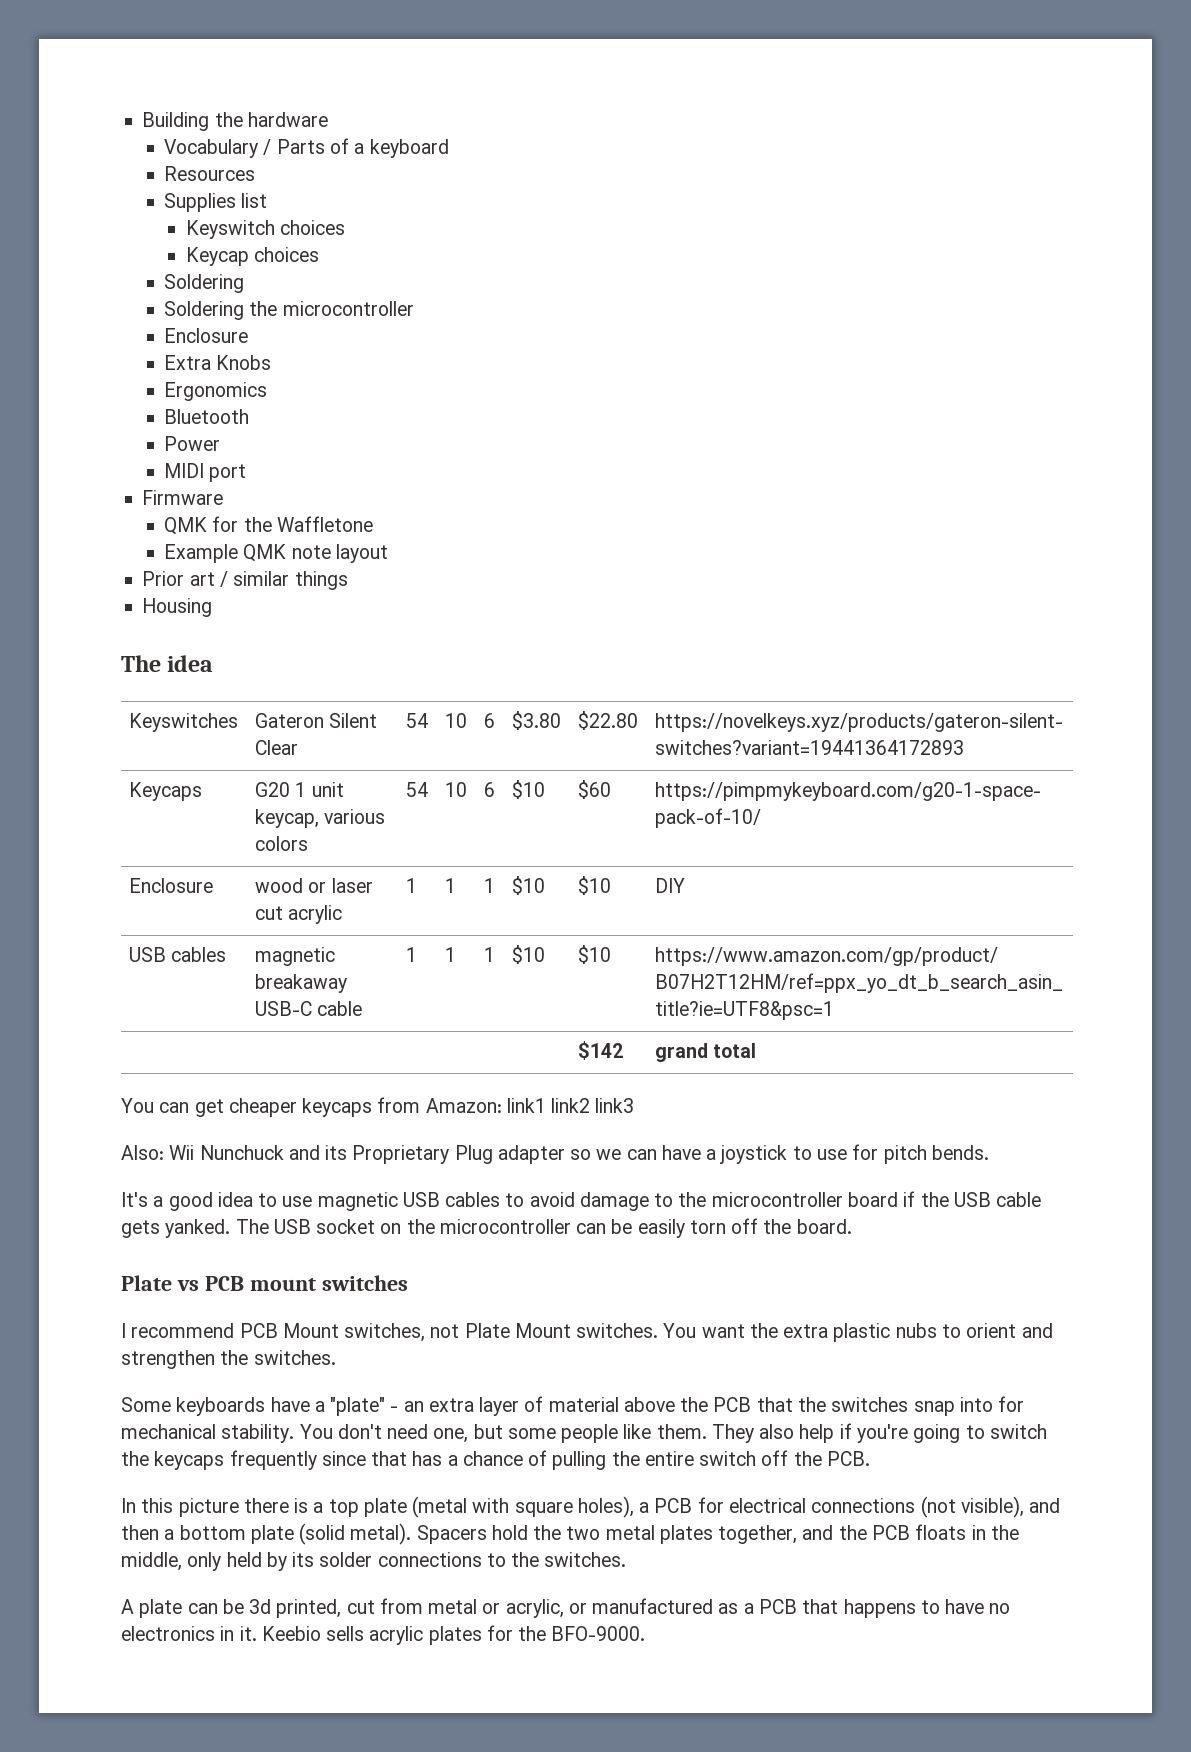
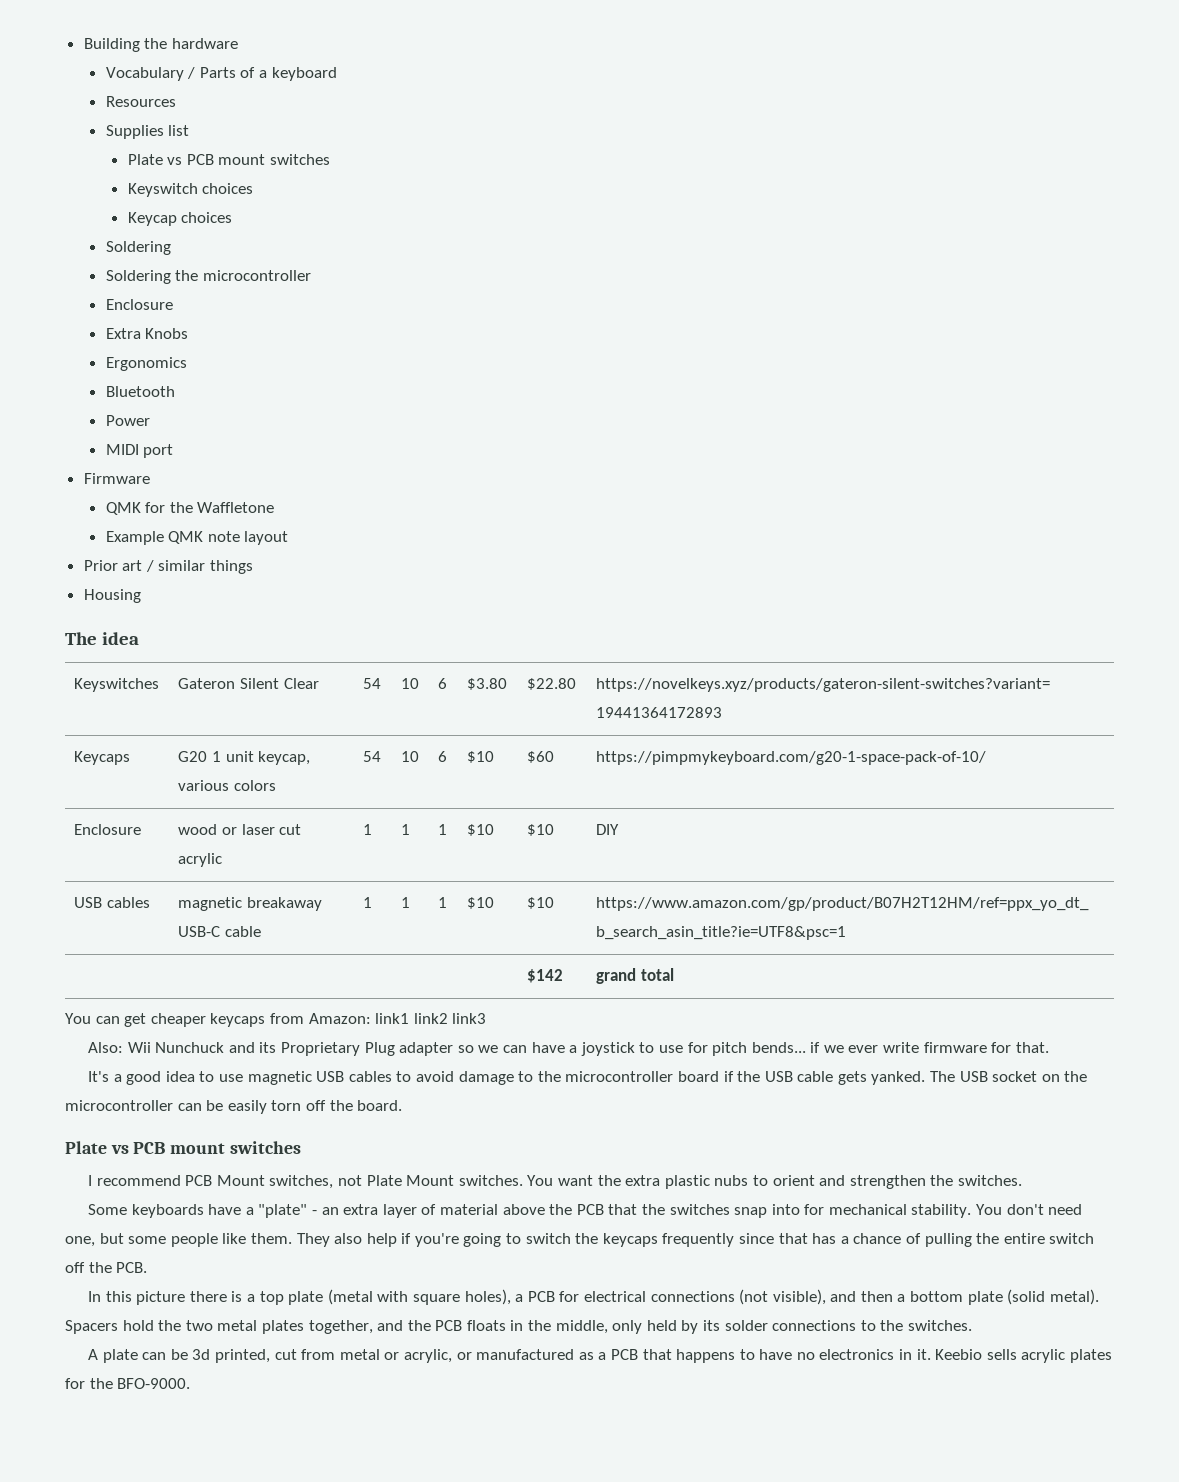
  Supplies list
+ Plate vs PCB mount switches
- Also: Wii Nunchuck and its Proprietary Plug adapter so we can have a joystick to use for pitch bends.
+ Also: Wii Nunchuck and its Proprietary Plug adapter so we can have a joystick to use for pitch bends... if we ever write firmware for that.

